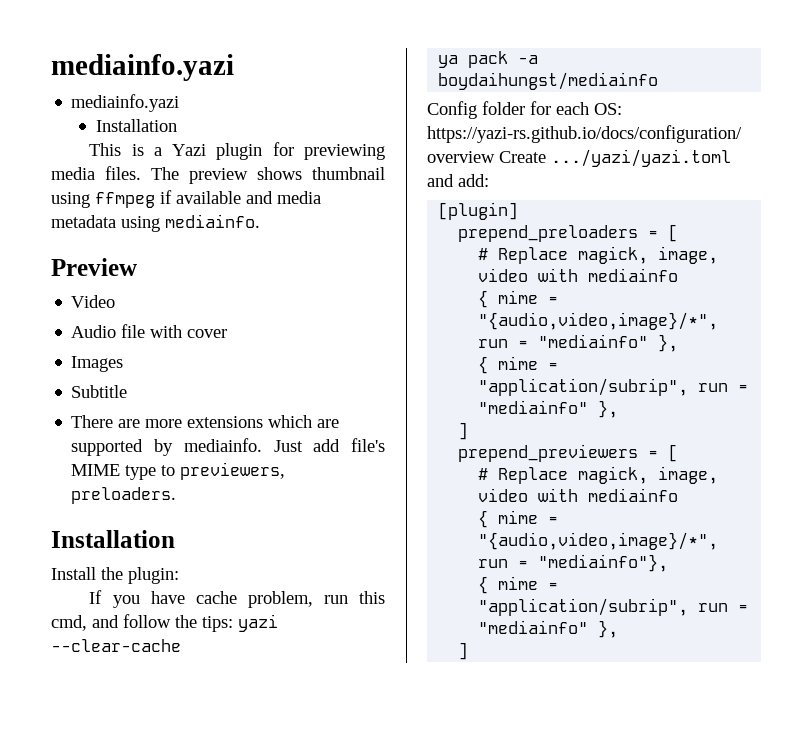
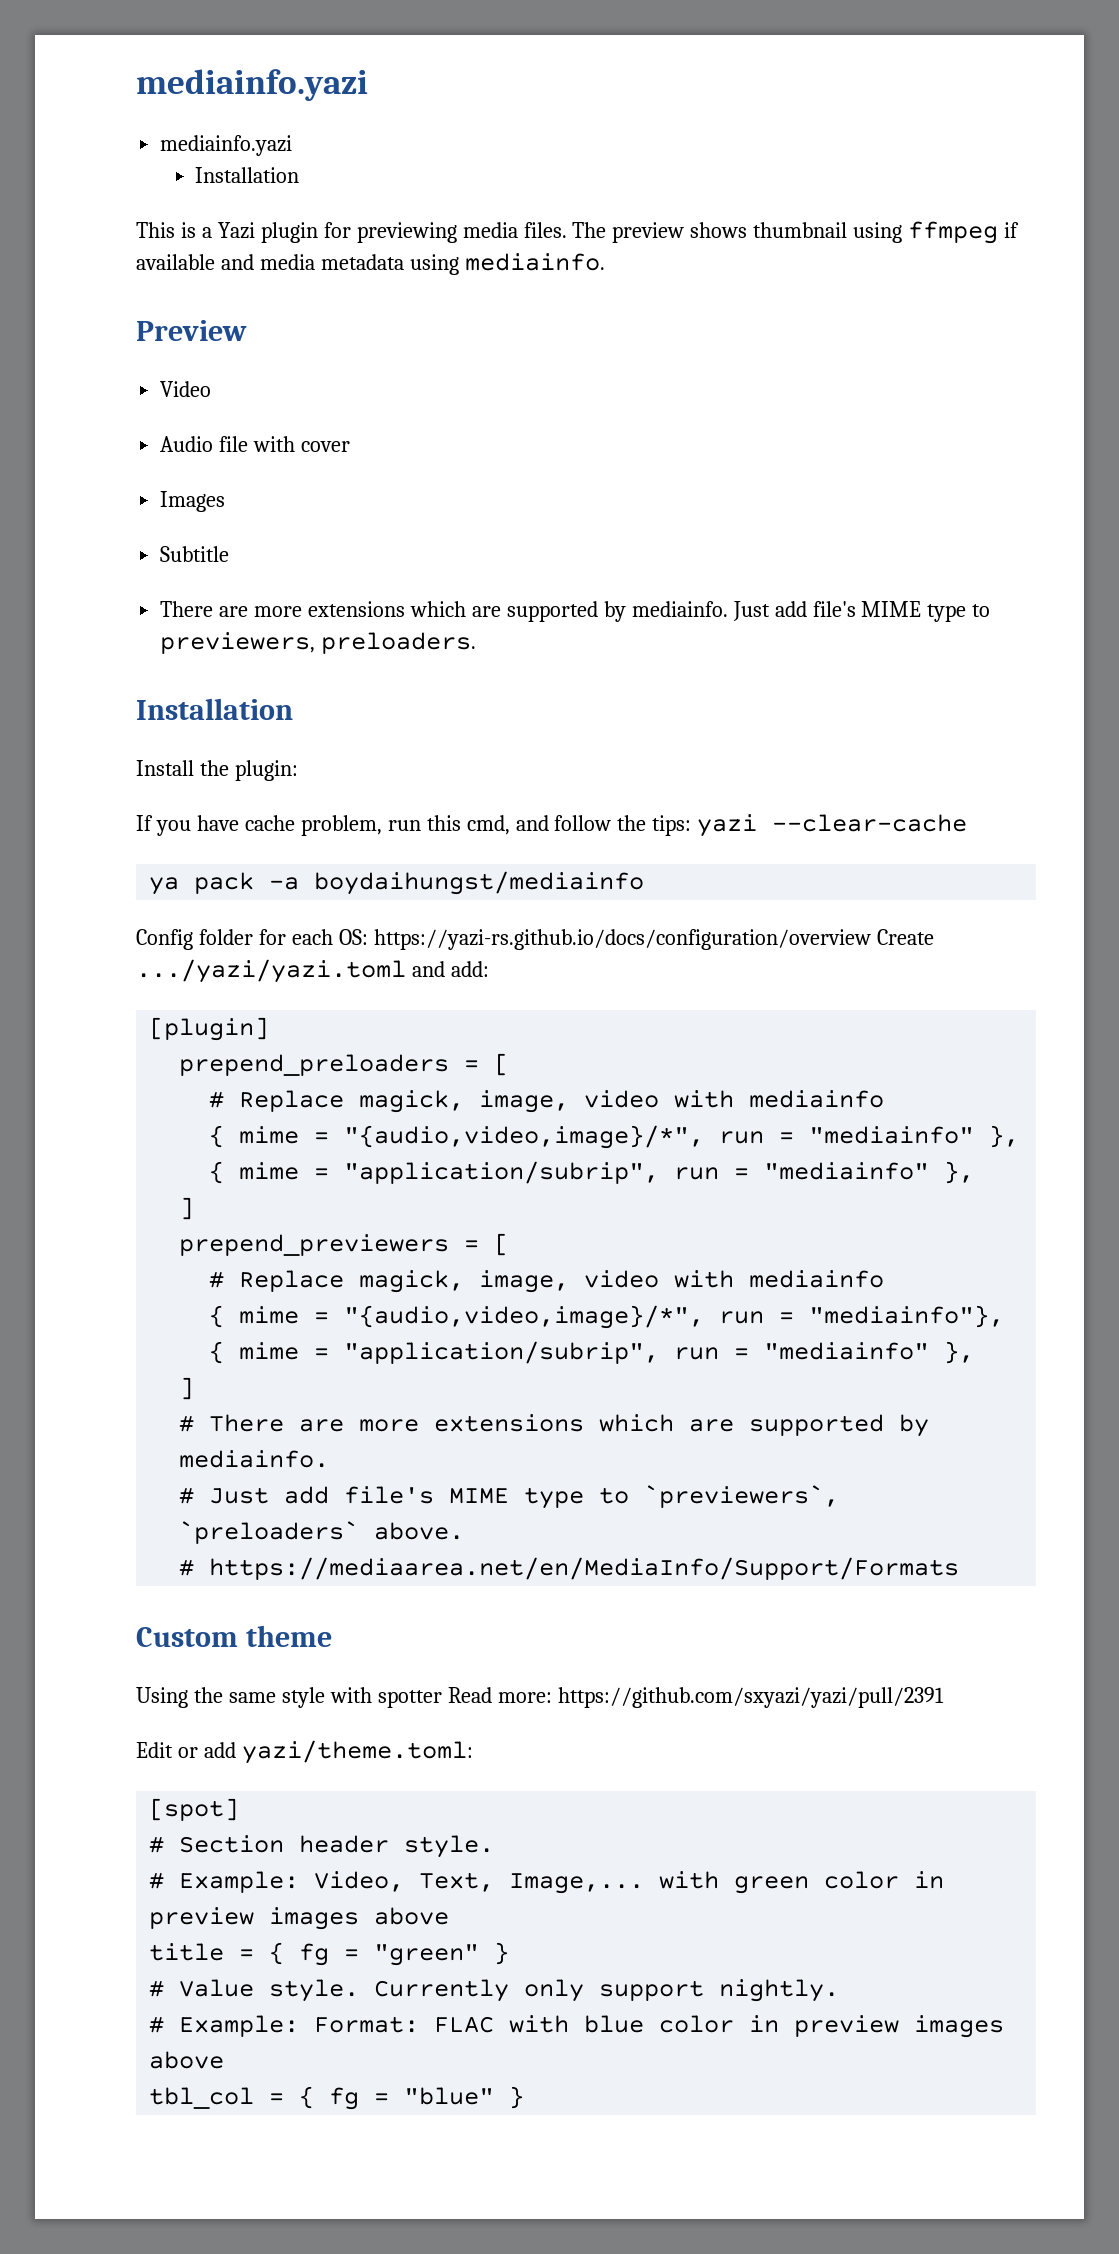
+ # There are more extensions which are supported by mediainfo.
+ # Just add file's MIME type to `previewers`, `preloaders` above.
+ # https://mediaarea.net/en/MediaInfo/Support/Formats
+ Custom theme
+ Using the same style with spotter Read more: https://github.com/sxyazi/yazi/pull/2391
+ Edit or add yazi/theme.toml:
+ [spot]
+ # Section header style.
+ # Example: Video, Text, Image,... with green color in preview images above
+ title = { fg = "green" }
+ # Value style. Currently only support nightly.
+ # Example: Format: FLAC with blue color in preview images above
+ tbl_col = { fg = "blue" }

